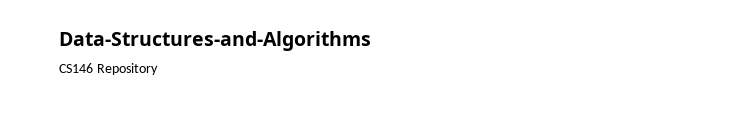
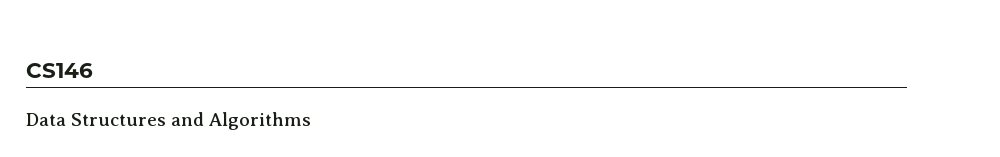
- Data-Structures-and-Algorithms
- CS146 Repository
+ CS146
+ Data Structures and Algorithms

